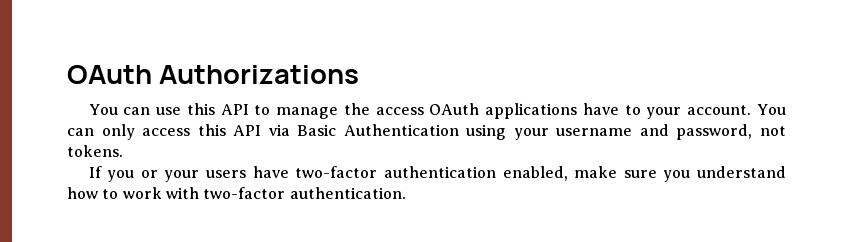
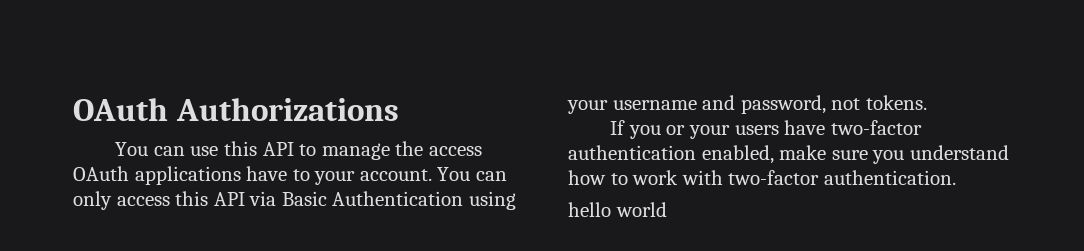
+ hello world

